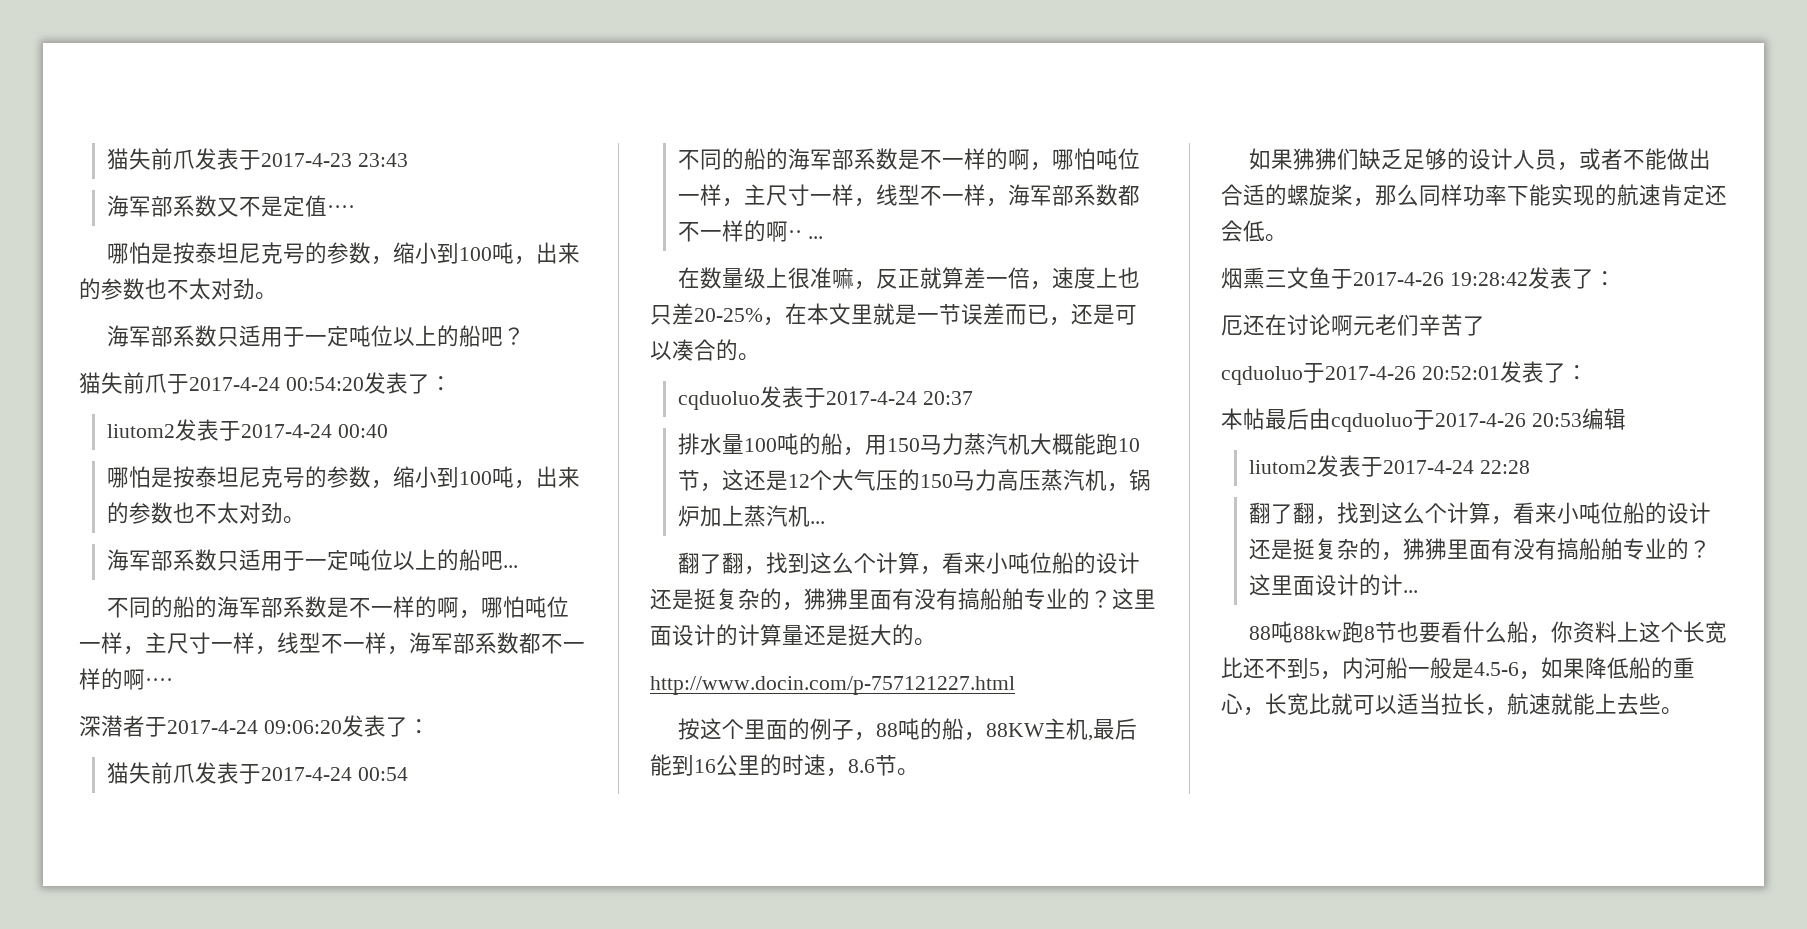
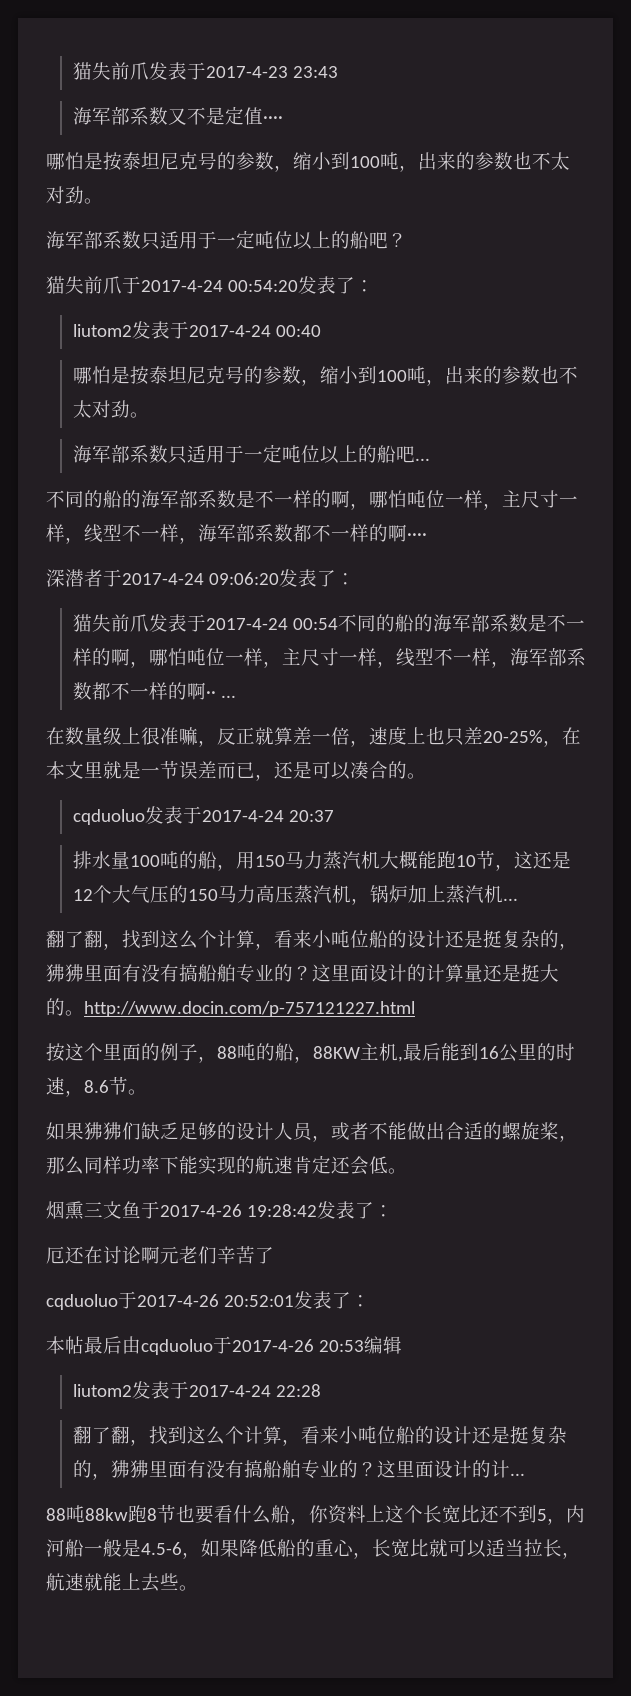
- 猫失前爪发表于2017-4-24 00:54
- 不同的船的海军部系数是不一样的啊，哪怕吨位一样，主尺寸一样，线型不一样，海军部系数都不一样的啊·· ...
+ 猫失前爪发表于2017-4-24 00:54不同的船的海军部系数是不一样的啊，哪怕吨位一样，主尺寸一样，线型不一样，海军部系数都不一样的啊·· ...
- 这里面设计的计算量还是挺大的。
- http://www.docin.com/p-757121227.html
+ 这里面设计的计算量还是挺大的。http://www.docin.com/p-757121227.html

